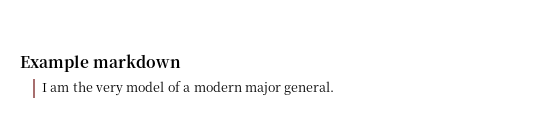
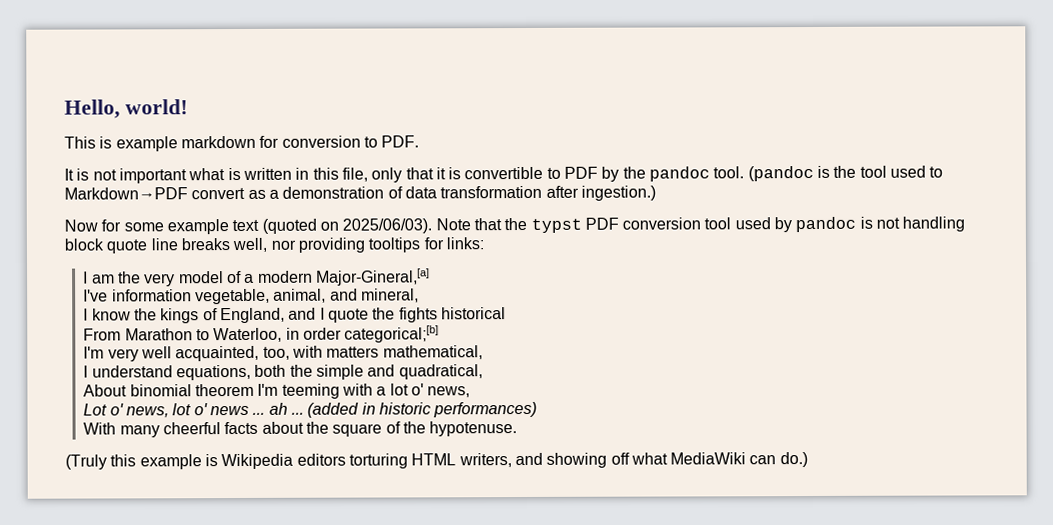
- Example markdown
+ Hello, world!
+ This is example markdown for conversion to PDF.
+ It is not important what is written in this file, only that it is convertible to PDF by the pandoc tool. (pandoc is the tool used to Markdown→PDF convert as a demonstration of data transformation after ingestion.)
+ Now for some example text (quoted on 2025/06/03). Note that the typst PDF conversion tool used by pandoc is not handling block quote line breaks well, nor providing tooltips for links:
- I am the very model of a modern major general.
+ I am the very model of a modern Major-Gineral,[a]
+ I've information vegetable, animal, and mineral,
+ I know the kings of England, and I quote the fights historical
+ From Marathon to Waterloo, in order categorical;[b]
+ I'm very well acquainted, too, with matters mathematical,
+ I understand equations, both the simple and quadratical,
+ About binomial theorem I'm teeming with a lot o' news,
+ Lot o' news, lot o' news ... ah ... (added in historic performances)
+ With many cheerful facts about the square of the hypotenuse.
+ (Truly this example is Wikipedia editors torturing HTML writers, and showing off what MediaWiki can do.)

